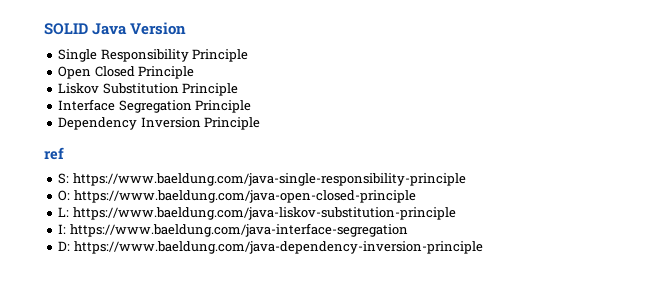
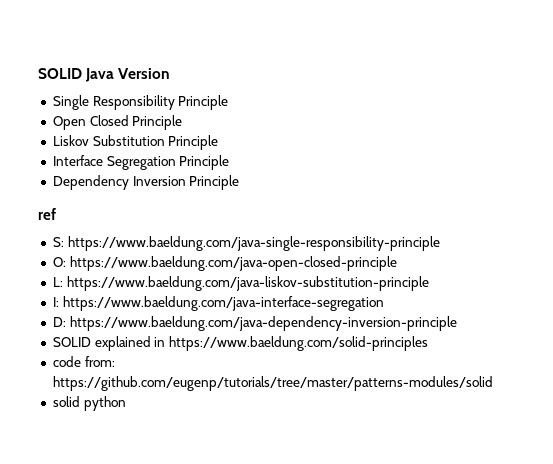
+ SOLID explained in https://www.baeldung.com/solid-principles
+ code from: https://github.com/eugenp/tutorials/tree/master/patterns-modules/solid
+ solid python

